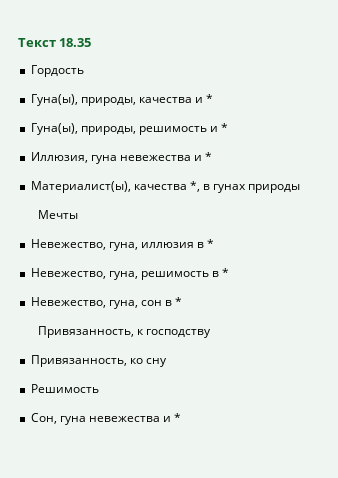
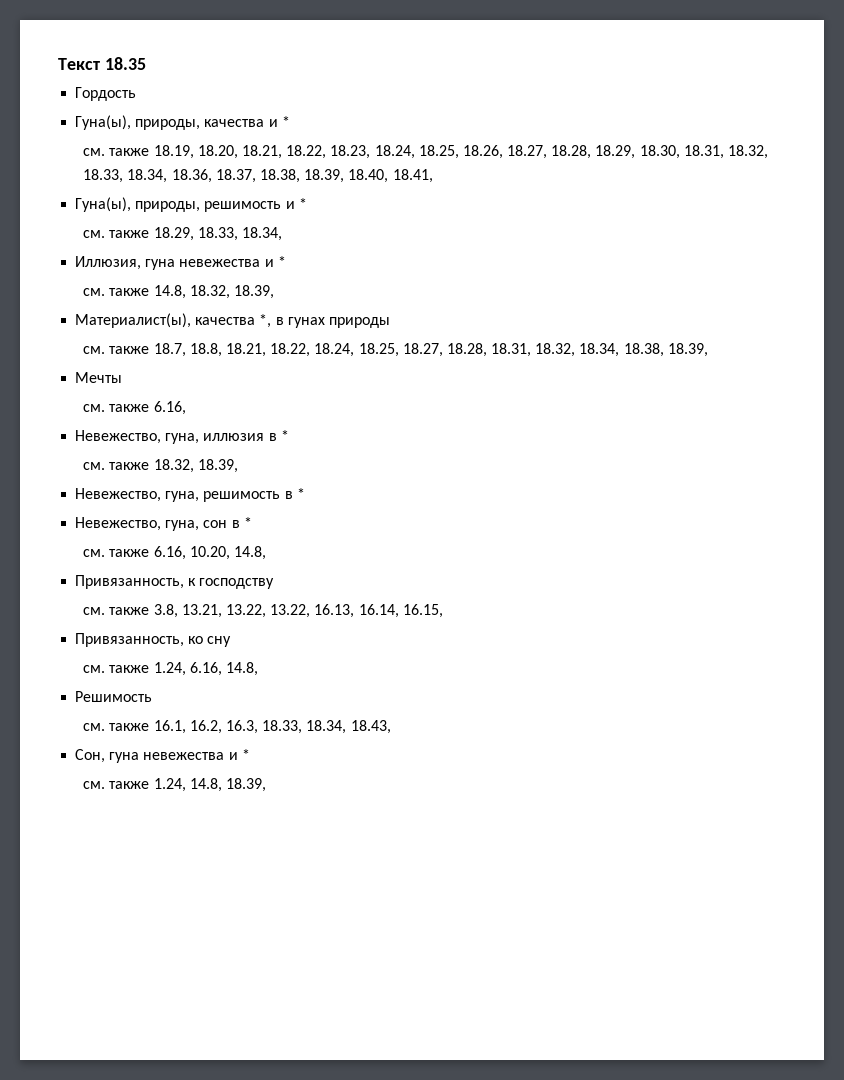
+ см. также 18.19, 18.20, 18.21, 18.22, 18.23, 18.24, 18.25, 18.26, 18.27, 18.28, 18.29, 18.30, 18.31, 18.32, 18.33, 18.34, 18.36, 18.37, 18.38, 18.39, 18.40, 18.41,
+ см. также 18.29, 18.33, 18.34,
+ см. также 14.8, 18.32, 18.39,
+ см. также 18.7, 18.8, 18.21, 18.22, 18.24, 18.25, 18.27, 18.28, 18.31, 18.32, 18.34, 18.38, 18.39,
  Мечты
+ см. также 6.16,
+ см. также 18.32, 18.39,
+ см. также 6.16, 10.20, 14.8,
  Привязанность, к господству
+ см. также 3.8, 13.21, 13.22, 13.22, 16.13, 16.14, 16.15,
  Привязанность, ко сну
+ см. также 1.24, 6.16, 14.8,
  Решимость
+ см. также 16.1, 16.2, 16.3, 18.33, 18.34, 18.43,
+ см. также 1.24, 14.8, 18.39,

